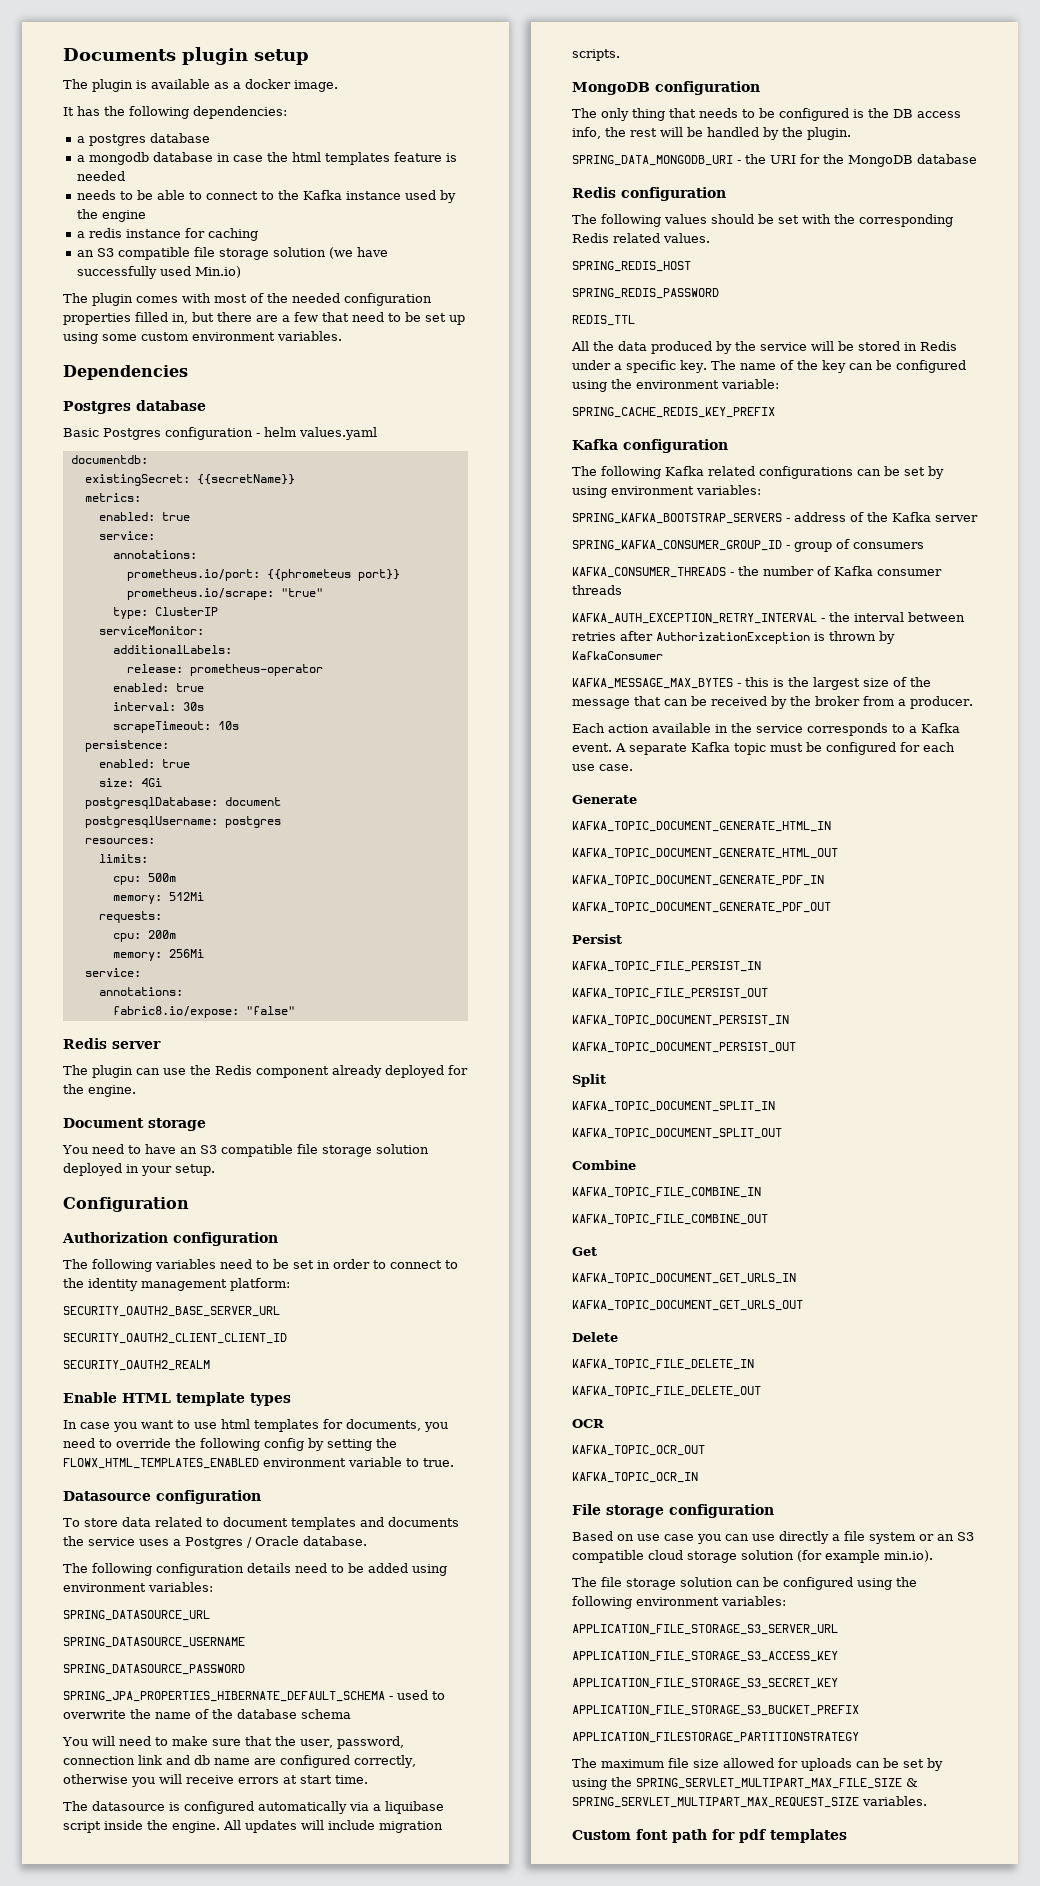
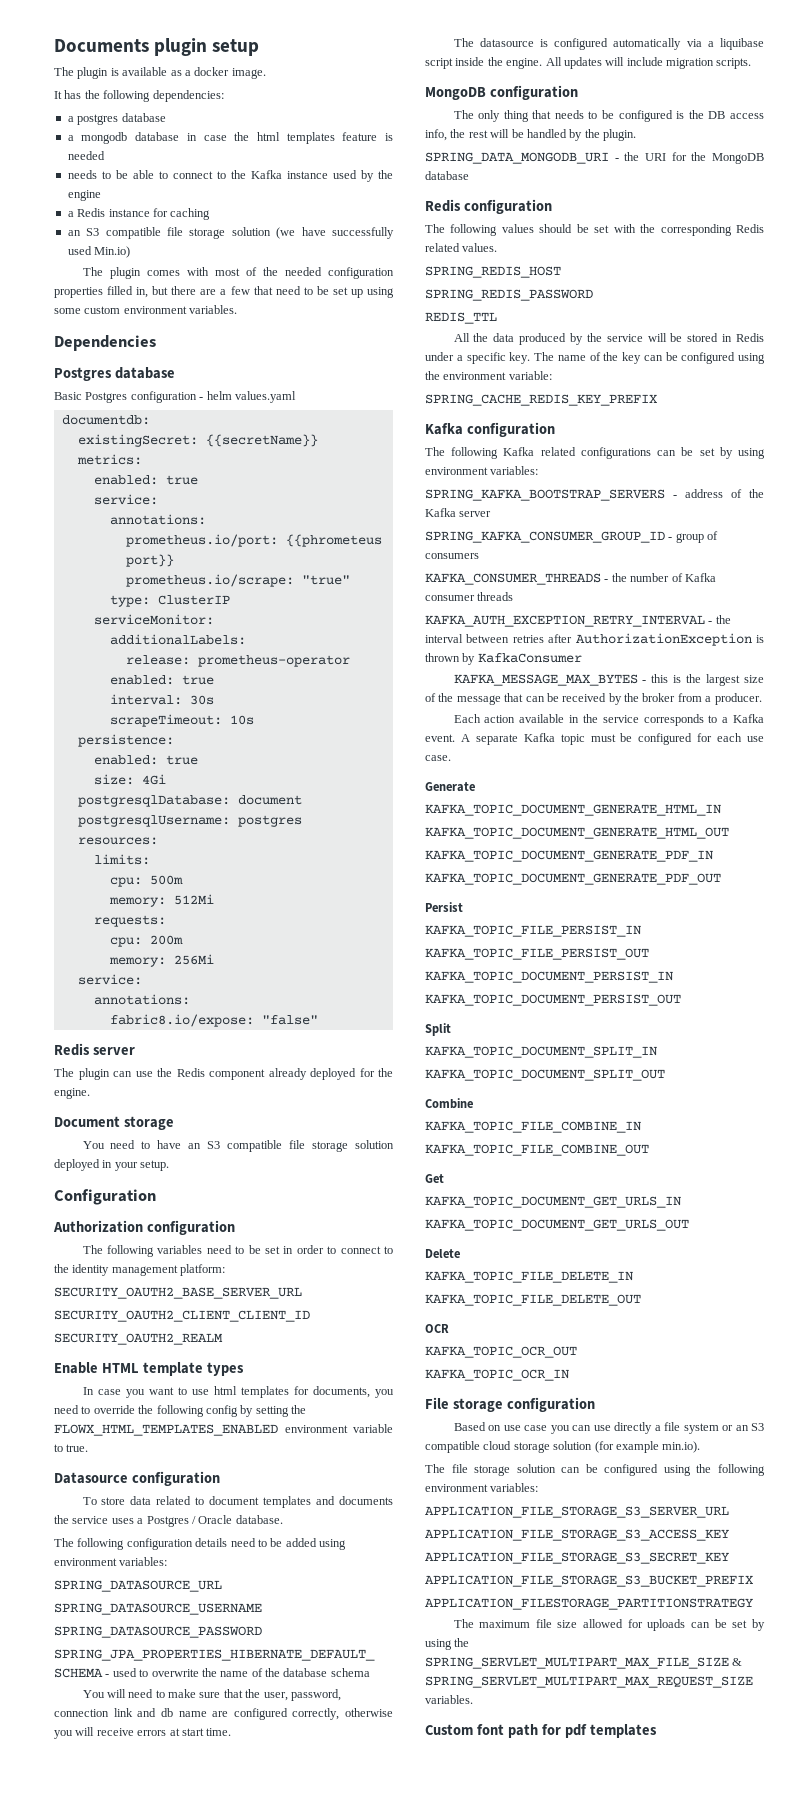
- a redis instance for caching
+ a Redis instance for caching

